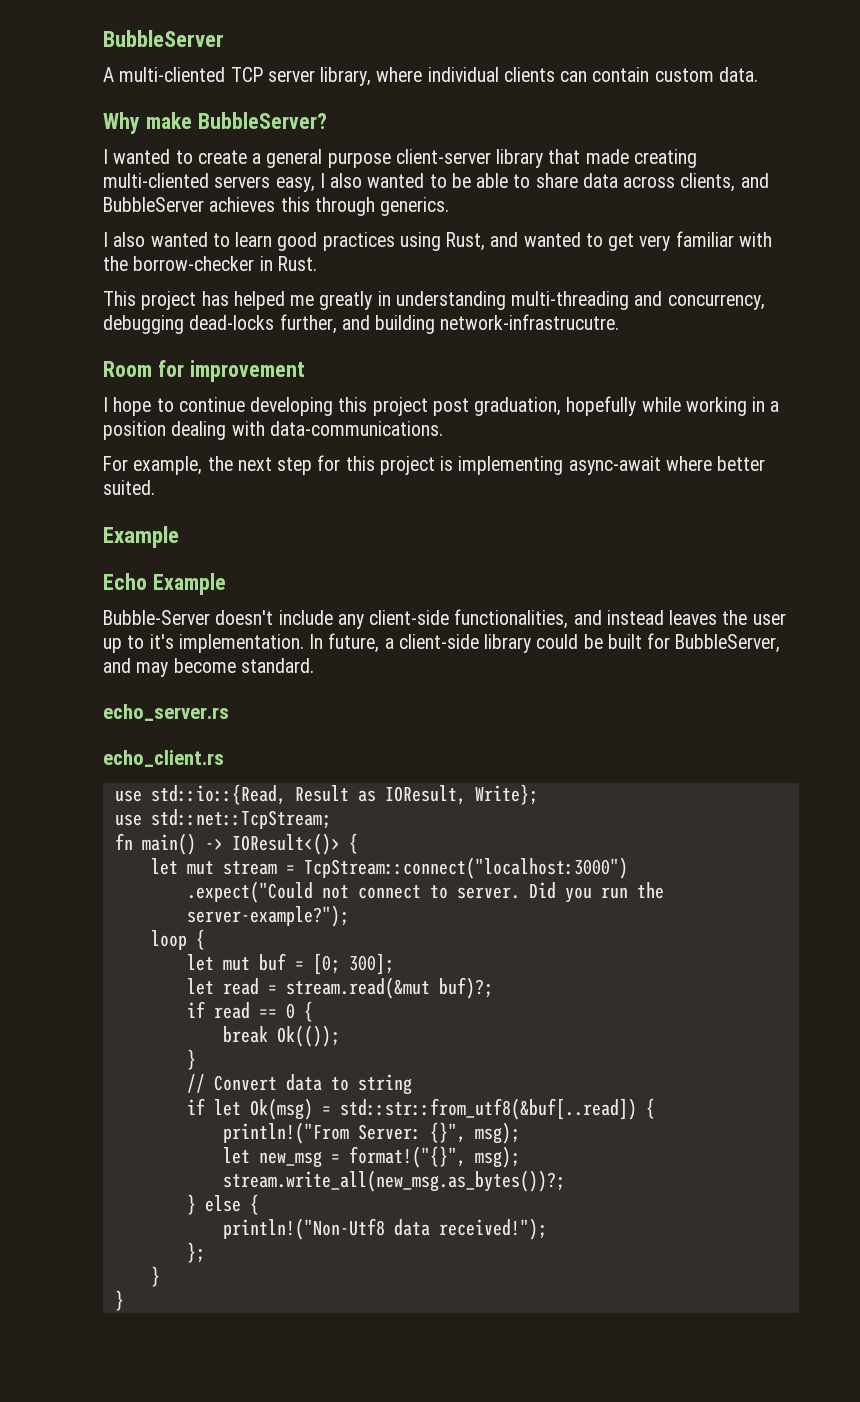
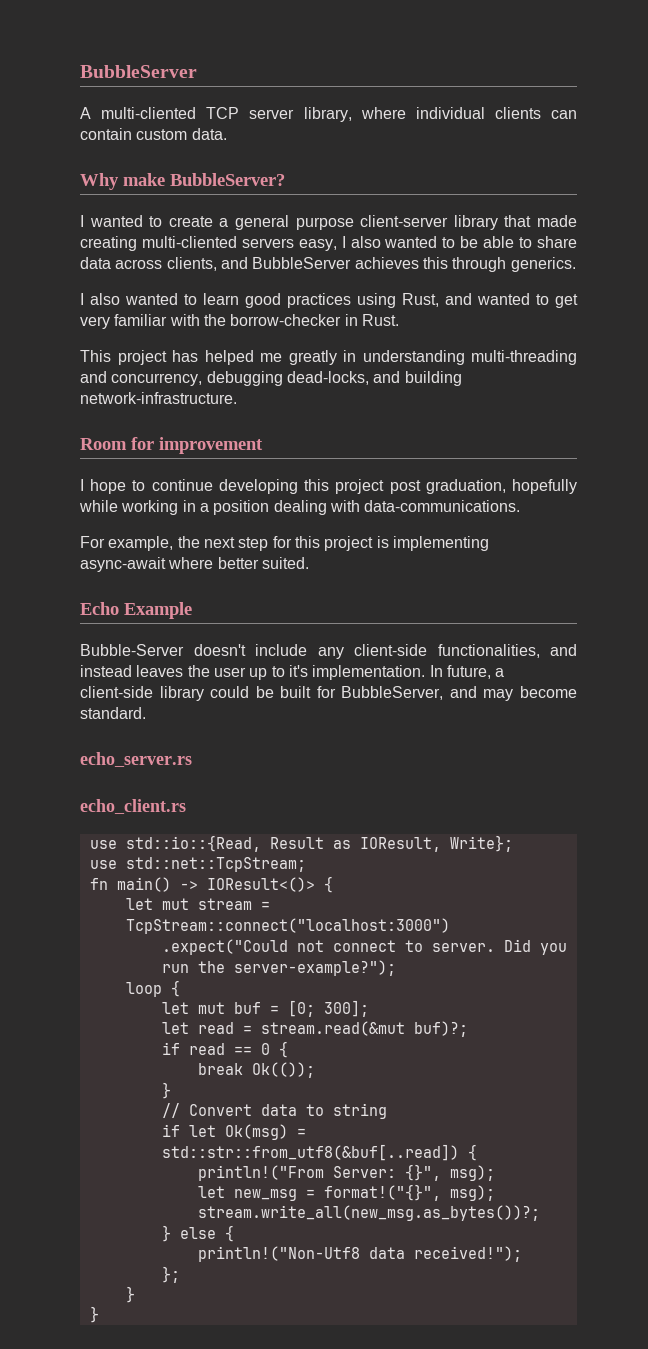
- This project has helped me greatly in understanding multi-threading and concurrency, debugging dead-locks further, and building network-infrastrucutre.
+ This project has helped me greatly in understanding multi-threading and concurrency, debugging dead-locks, and building network-infrastructure.
  For example, the next step for this project is implementing async-await where better suited.
- Example

